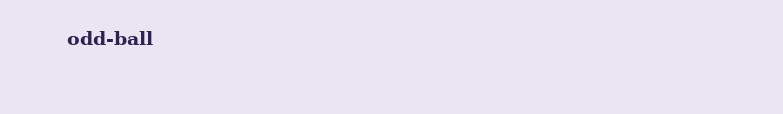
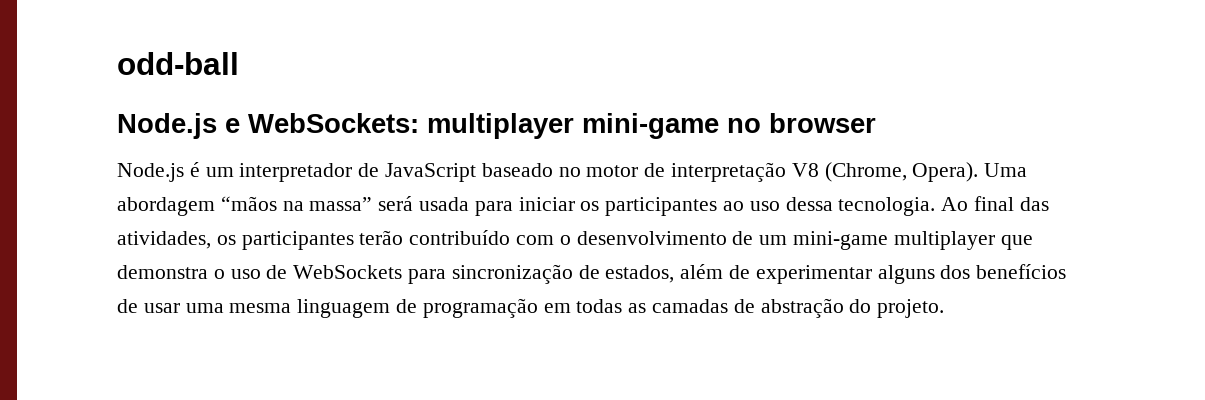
+ Node.js e WebSockets: multiplayer mini-game no browser
+ Node.js é um interpretador de JavaScript baseado no motor de interpretação V8 (Chrome, Opera). Uma abordagem “mãos na massa” será usada para iniciar os participantes ao uso dessa tecnologia. Ao final das atividades, os participantes terão contribuído com o desenvolvimento de um mini-game multiplayer que demonstra o uso de WebSockets para sincronização de estados, além de experimentar alguns dos benefícios de usar uma mesma linguagem de programação em todas as camadas de abstração do projeto.

